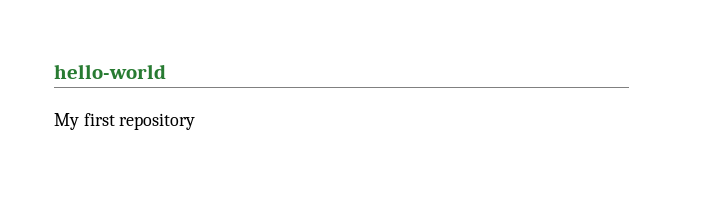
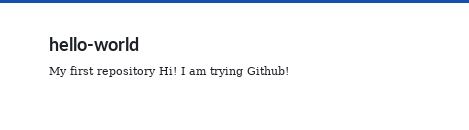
- My first repository
+ My first repository Hi! I am trying Github!

